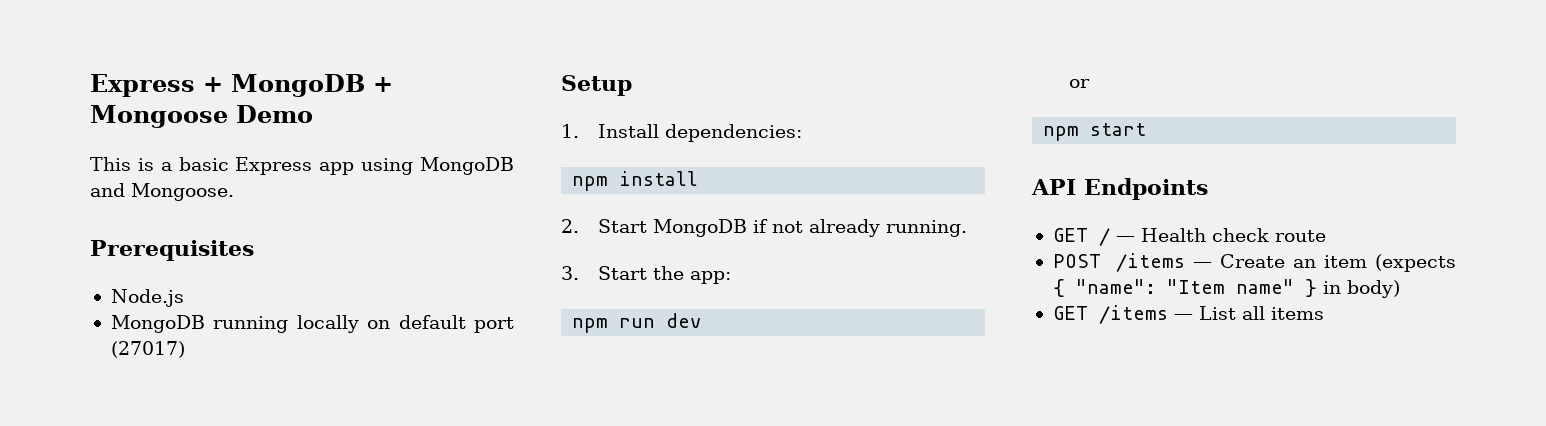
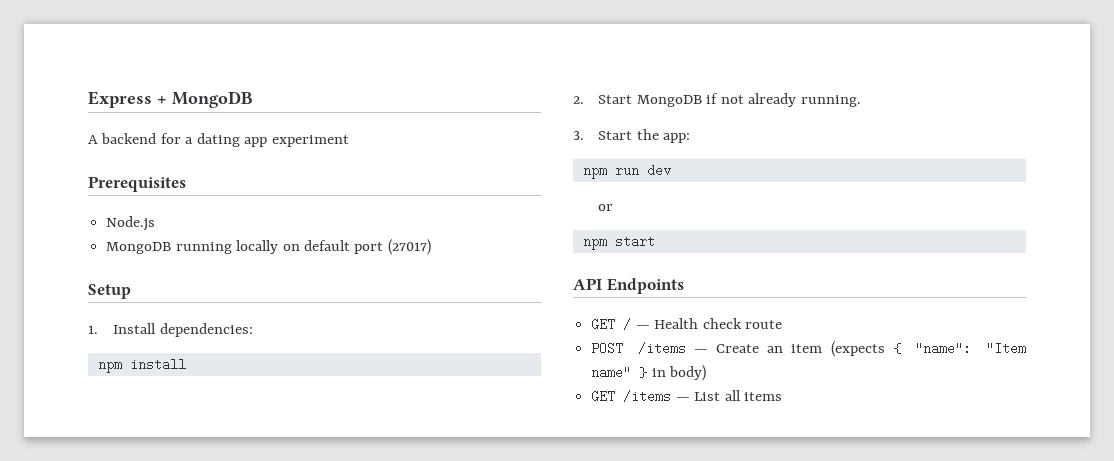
- Express + MongoDB + Mongoose Demo
- This is a basic Express app using MongoDB and Mongoose.
+ Express + MongoDB
+ A backend for a dating app experiment

